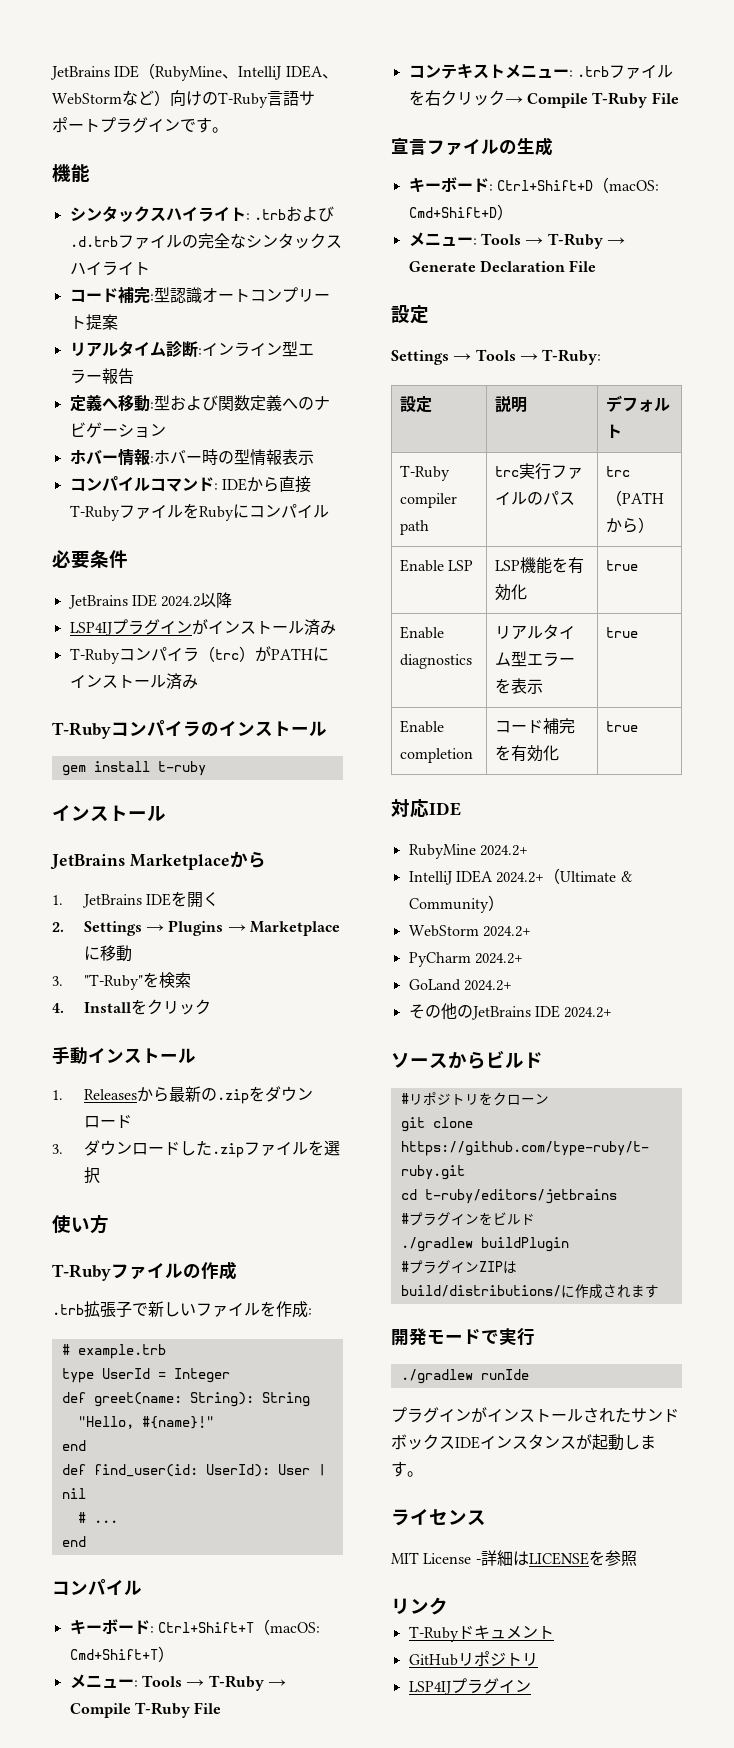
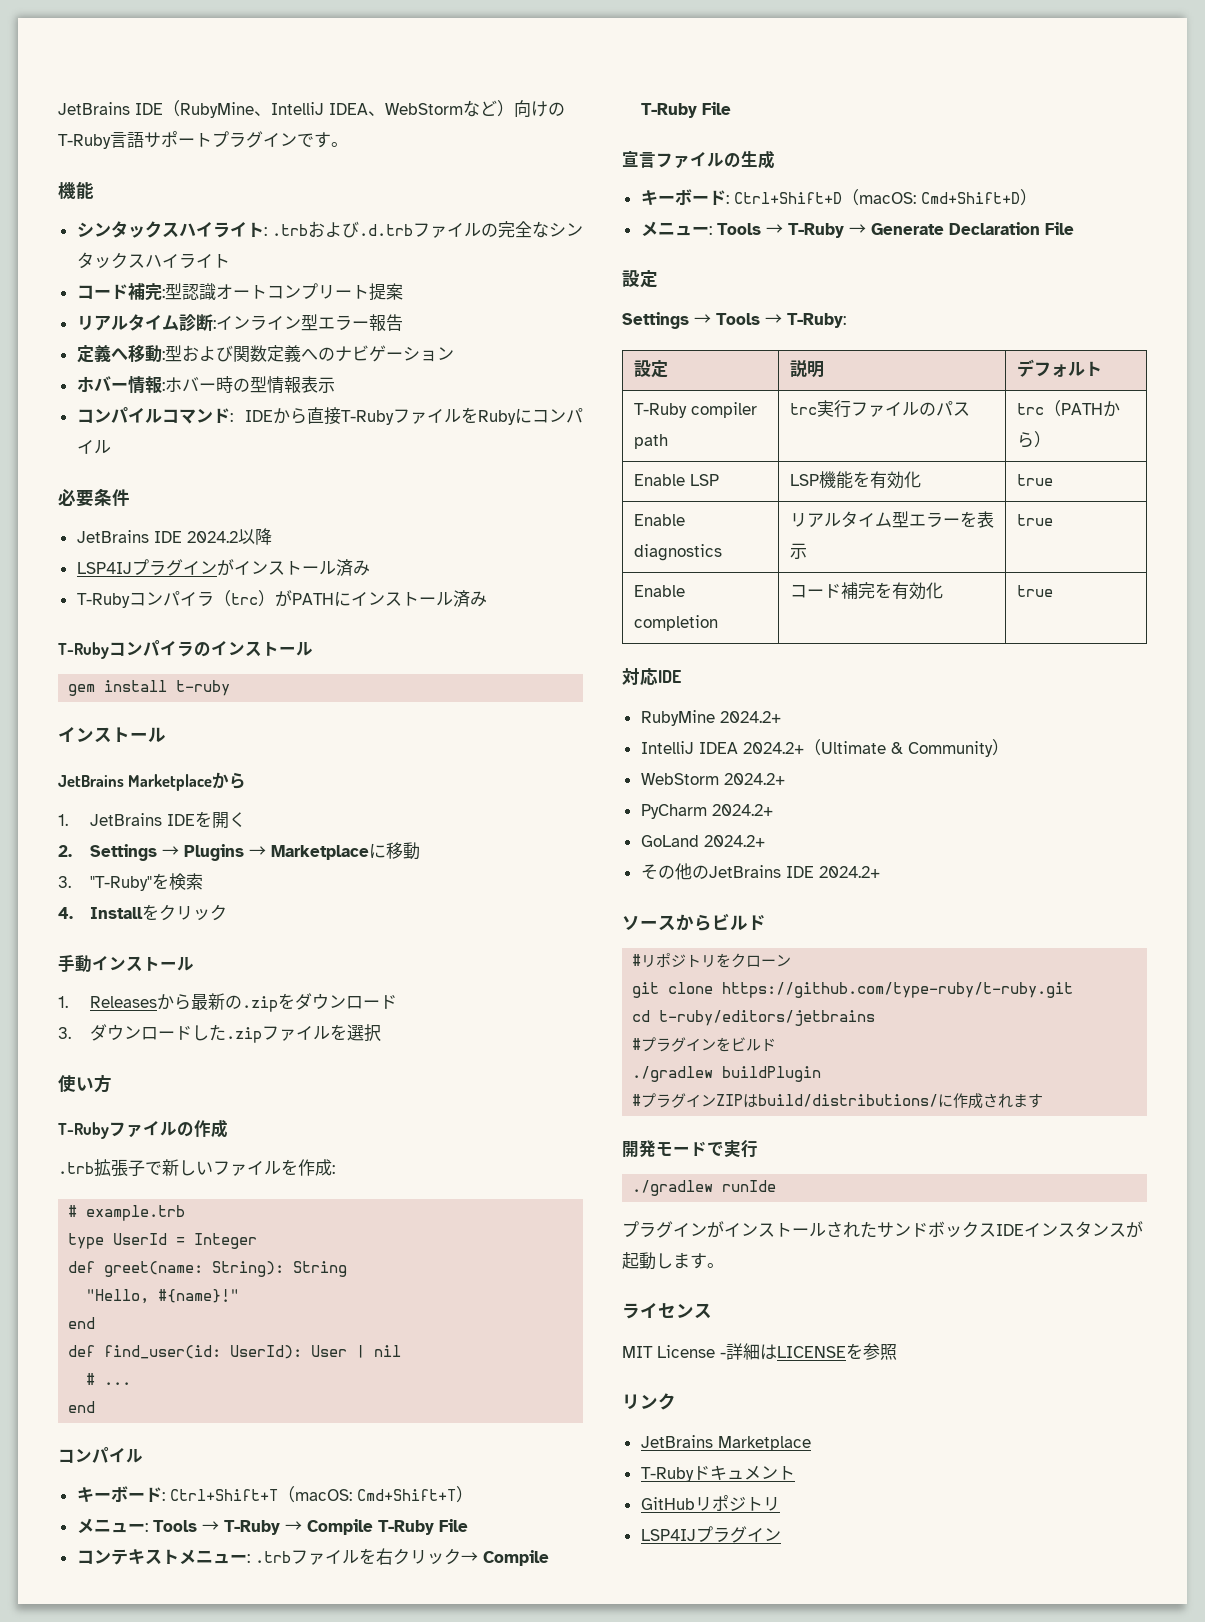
  リンク
+ JetBrains Marketplace

